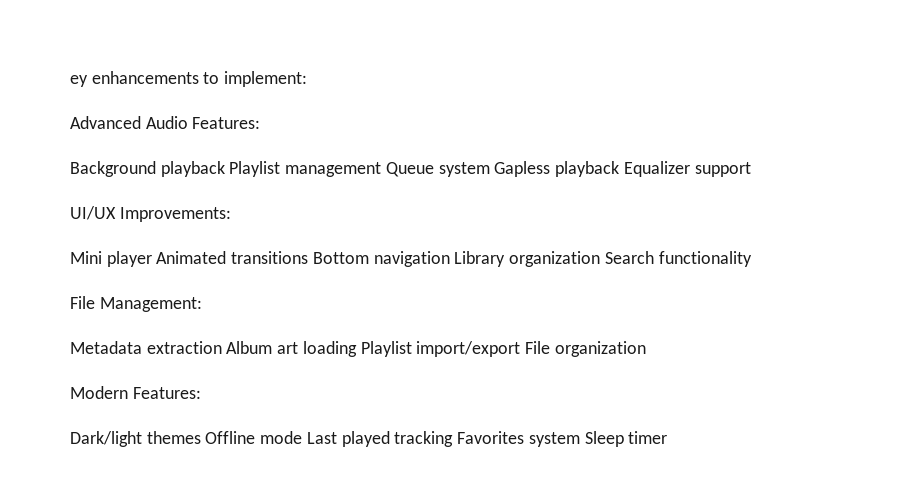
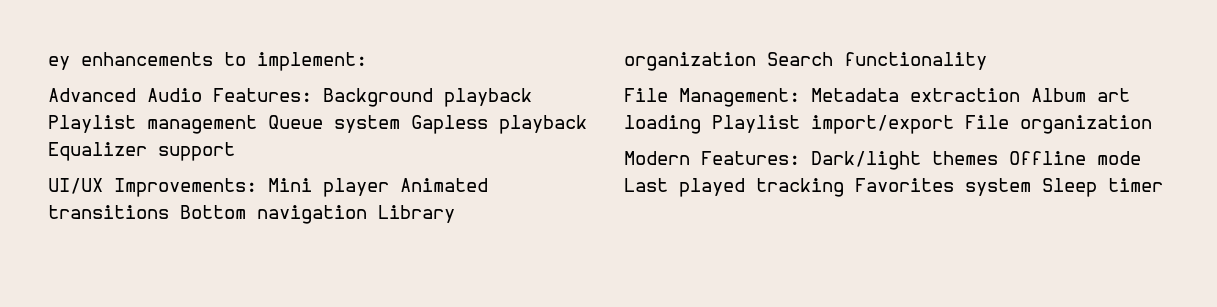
- Advanced Audio Features:
- Background playback Playlist management Queue system Gapless playback Equalizer support
+ Advanced Audio Features: Background playback Playlist management Queue system Gapless playback Equalizer support
- UI/UX Improvements:
- Mini player Animated transitions Bottom navigation Library organization Search functionality
+ UI/UX Improvements: Mini player Animated transitions Bottom navigation Library organization Search functionality
- File Management:
- Metadata extraction Album art loading Playlist import/export File organization
+ File Management: Metadata extraction Album art loading Playlist import/export File organization
- Modern Features:
- Dark/light themes Offline mode Last played tracking Favorites system Sleep timer
+ Modern Features: Dark/light themes Offline mode Last played tracking Favorites system Sleep timer

